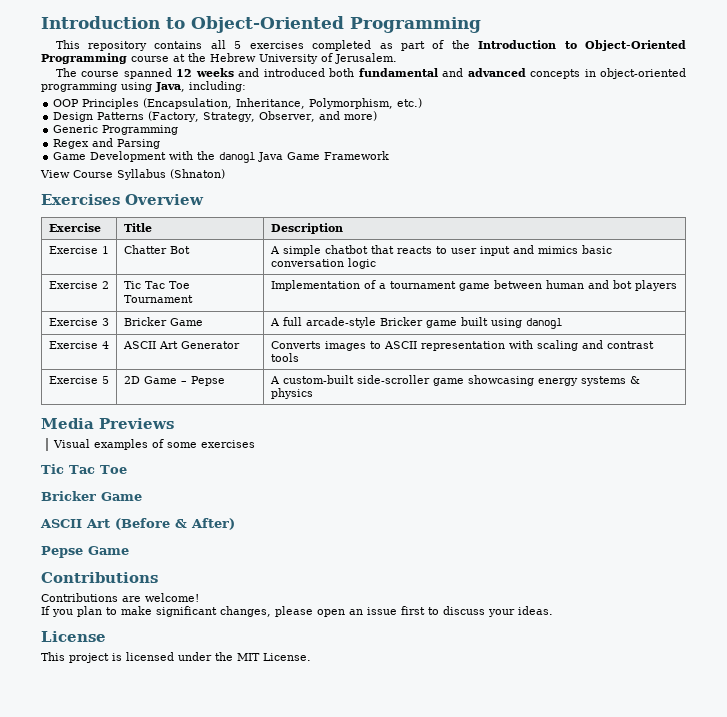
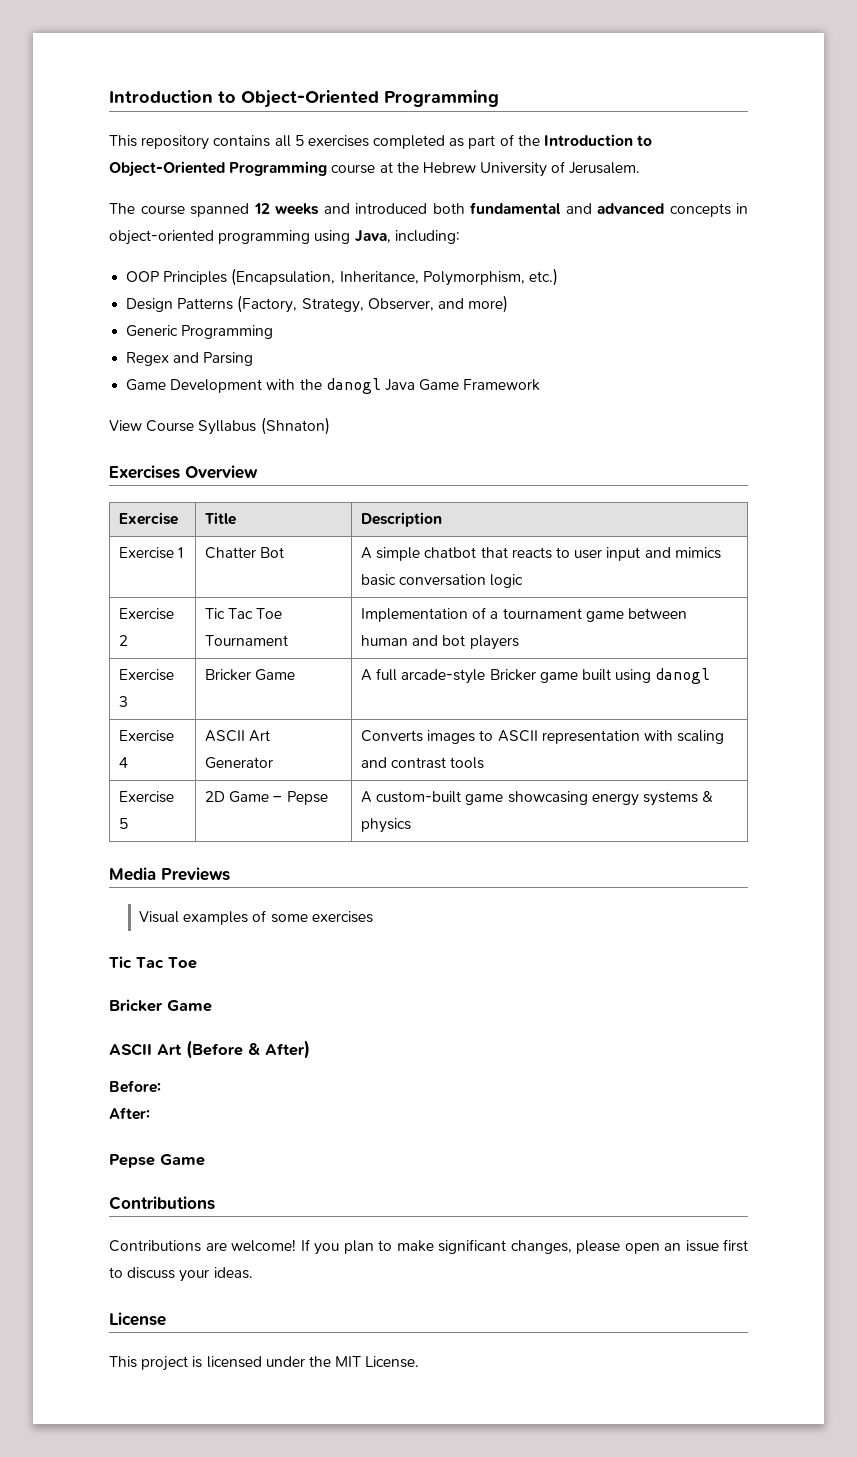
- Exercise 5 | 2D Game – Pepse | A custom-built side-scroller game showcasing energy systems & physics
+ Exercise 5 | 2D Game – Pepse | A custom-built game showcasing energy systems & physics
+ Before:
+ After:
- Contributions are welcome!
- If you plan to make significant changes, please open an issue first to discuss your ideas.
+ Contributions are welcome! If you plan to make significant changes, please open an issue first to discuss your ideas.

